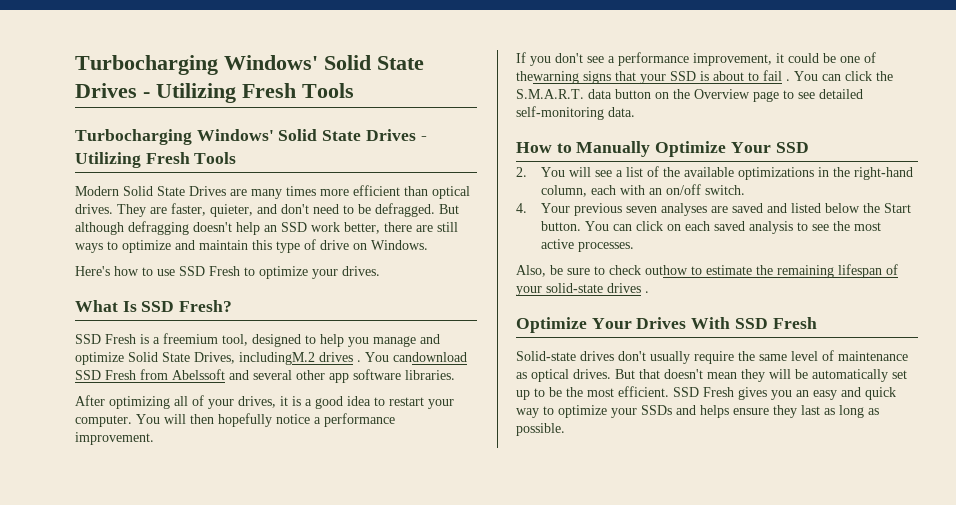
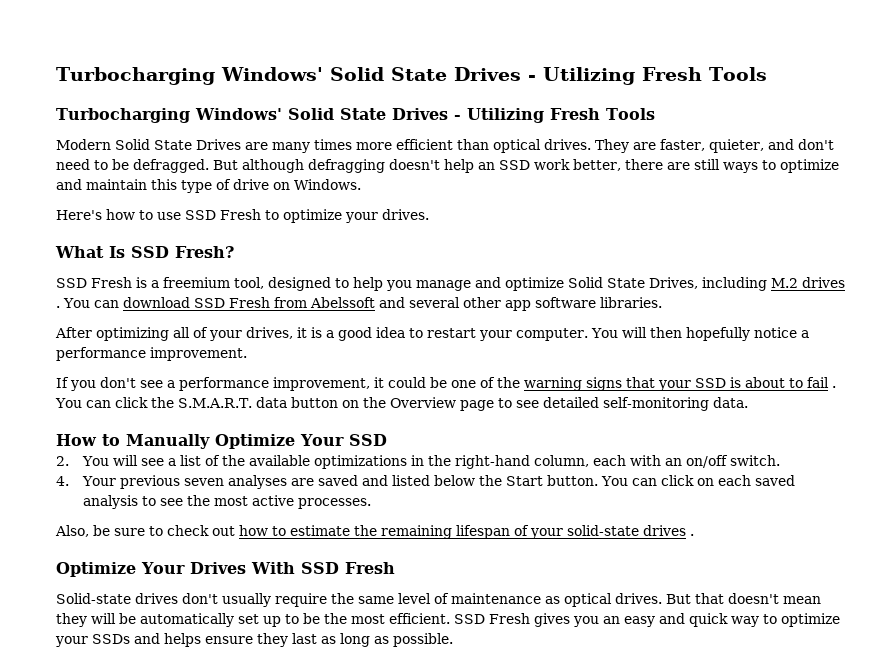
- SSD Fresh is a freemium tool, designed to help you manage and optimize Solid State Drives, includingM.2 drives .
+ SSD Fresh is a freemium tool, designed to help you manage and optimize Solid State Drives, including M.2 drives .
- You candownload SSD Fresh from Abelssoft and several other app software libraries.
+ You can download SSD Fresh from Abelssoft and several other app software libraries.
- If you don't see a performance improvement, it could be one of thewarning signs that your SSD is about to fail .
+ If you don't see a performance improvement, it could be one of the warning signs that your SSD is about to fail .
- Also, be sure to check outhow to estimate the remaining lifespan of your solid-state drives .
+ Also, be sure to check out how to estimate the remaining lifespan of your solid-state drives .

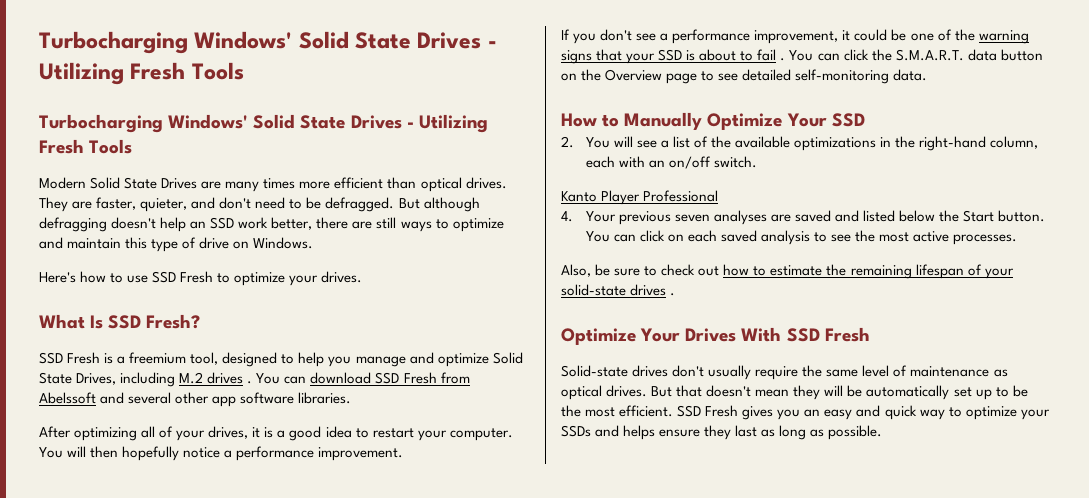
+ Kanto Player Professional

